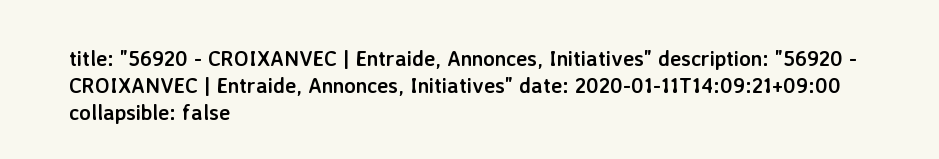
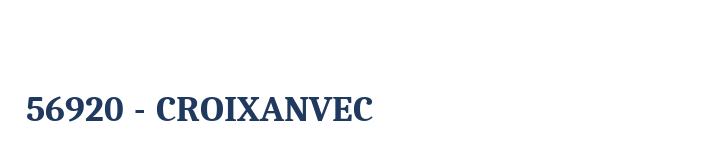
- title: "56920 - CROIXANVEC | Entraide, Annonces, Initiatives" description: "56920 - CROIXANVEC | Entraide, Annonces, Initiatives" date: 2020-01-11T14:09:21+09:00 collapsible: false
+ 56920 - CROIXANVEC

